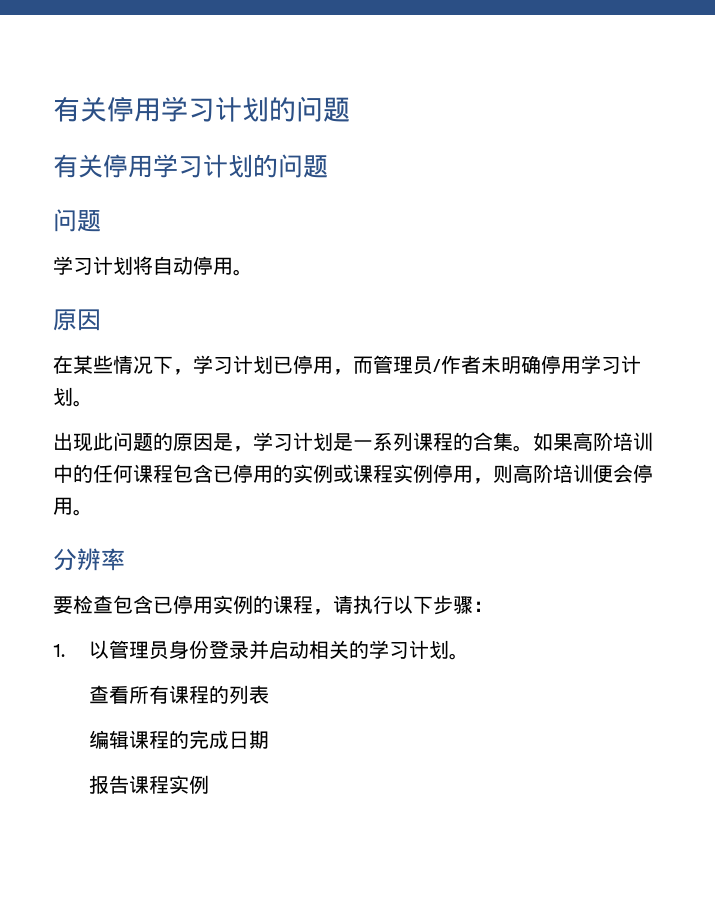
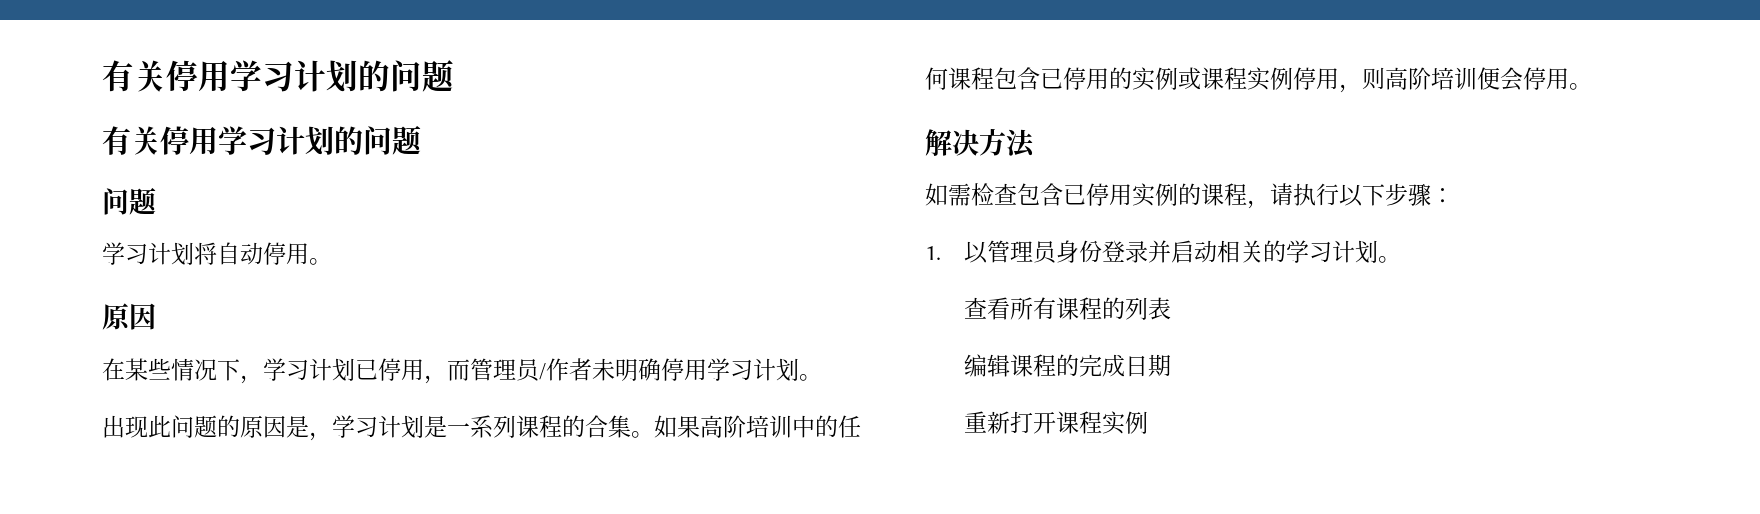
- 分辨率
- 要检查包含已停用实例的课程，请执行以下步骤：
+ 解决方法
+ 如需检查包含已停用实例的课程，请执行以下步骤：
- 报告课程实例
+ 重新打开课程实例

